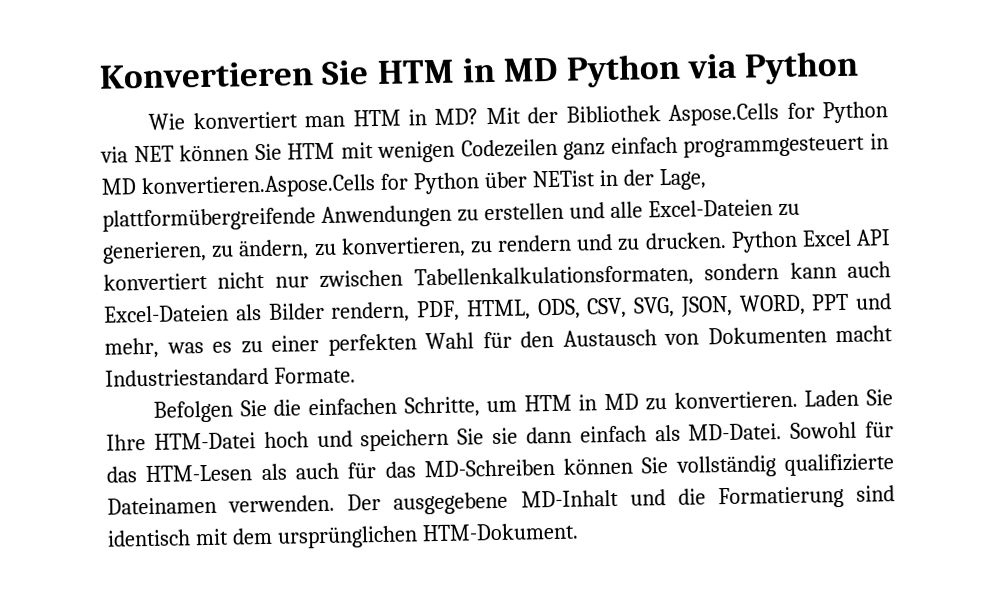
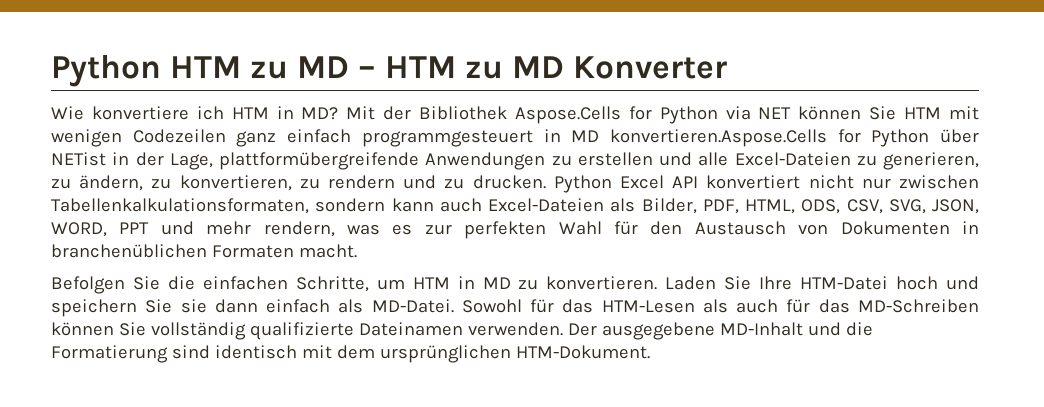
- Konvertieren Sie HTM in MD Python via Python
+ Python HTM zu MD – HTM zu MD Konverter
- Wie konvertiert man HTM in MD?
+ Wie konvertiere ich HTM in MD?
- Python Excel API konvertiert nicht nur zwischen Tabellenkalkulationsformaten, sondern kann auch Excel-Dateien als Bilder rendern, PDF, HTML, ODS, CSV, SVG, JSON, WORD, PPT und mehr, was es zu einer perfekten Wahl für den Austausch von Dokumenten macht Industriestandard Formate.
+ Python Excel API konvertiert nicht nur zwischen Tabellenkalkulationsformaten, sondern kann auch Excel-Dateien als Bilder, PDF, HTML, ODS, CSV, SVG, JSON, WORD, PPT und mehr rendern, was es zur perfekten Wahl für den Austausch von Dokumenten in branchenüblichen Formaten macht.

